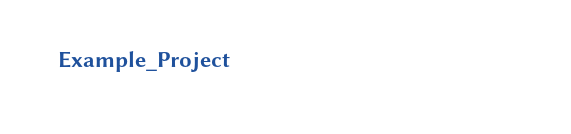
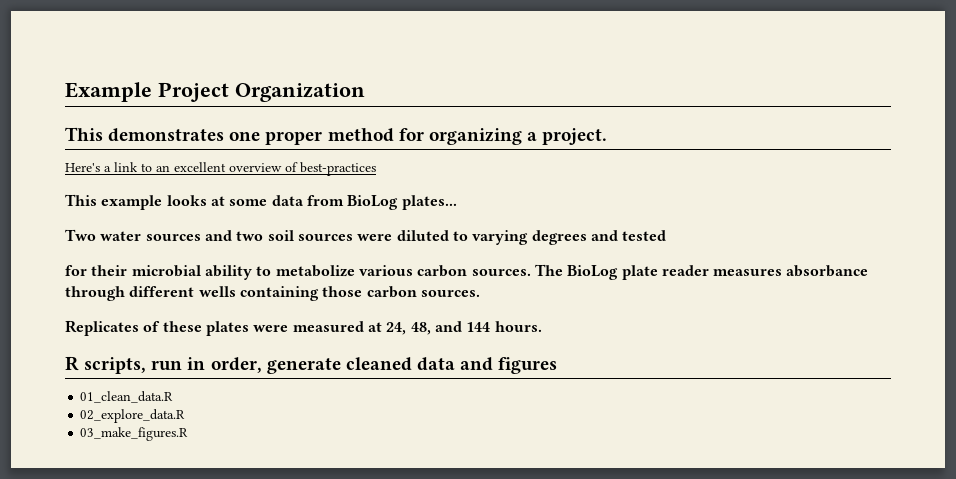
- Example_Project
+ Example Project Organization
+ This demonstrates one proper method for organizing a project.
+ Here's a link to an excellent overview of best-practices
+ This example looks at some data from BioLog plates...
+ Two water sources and two soil sources were diluted to varying degrees and tested
+ for their microbial ability to metabolize various carbon sources. The BioLog plate reader measures absorbance through different wells containing those carbon sources.
+ Replicates of these plates were measured at 24, 48, and 144 hours.
+ R scripts, run in order, generate cleaned data and figures
+ 01_clean_data.R
+ 02_explore_data.R
+ 03_make_figures.R

